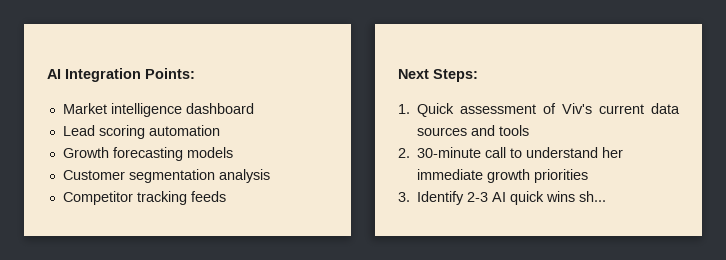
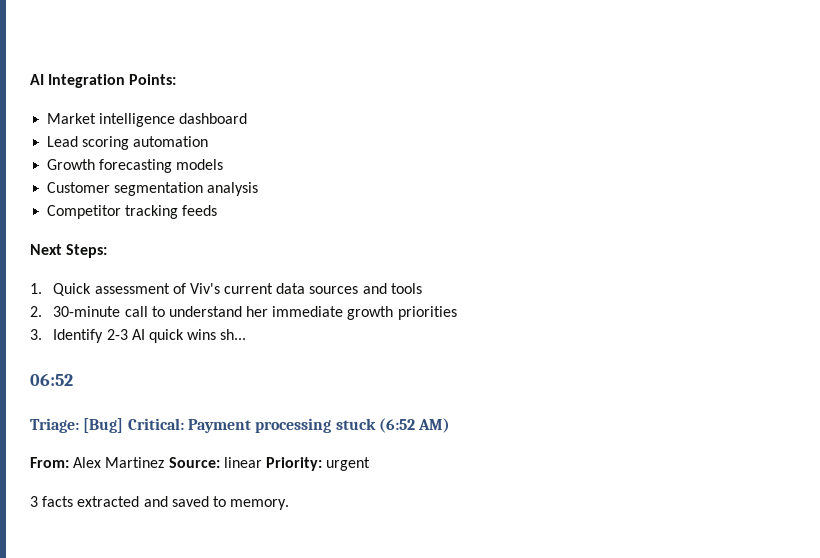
+ 06:52
+ Triage: [Bug] Critical: Payment processing stuck (6:52 AM)
+ From: Alex Martinez Source: linear Priority: urgent
+ 3 facts extracted and saved to memory.

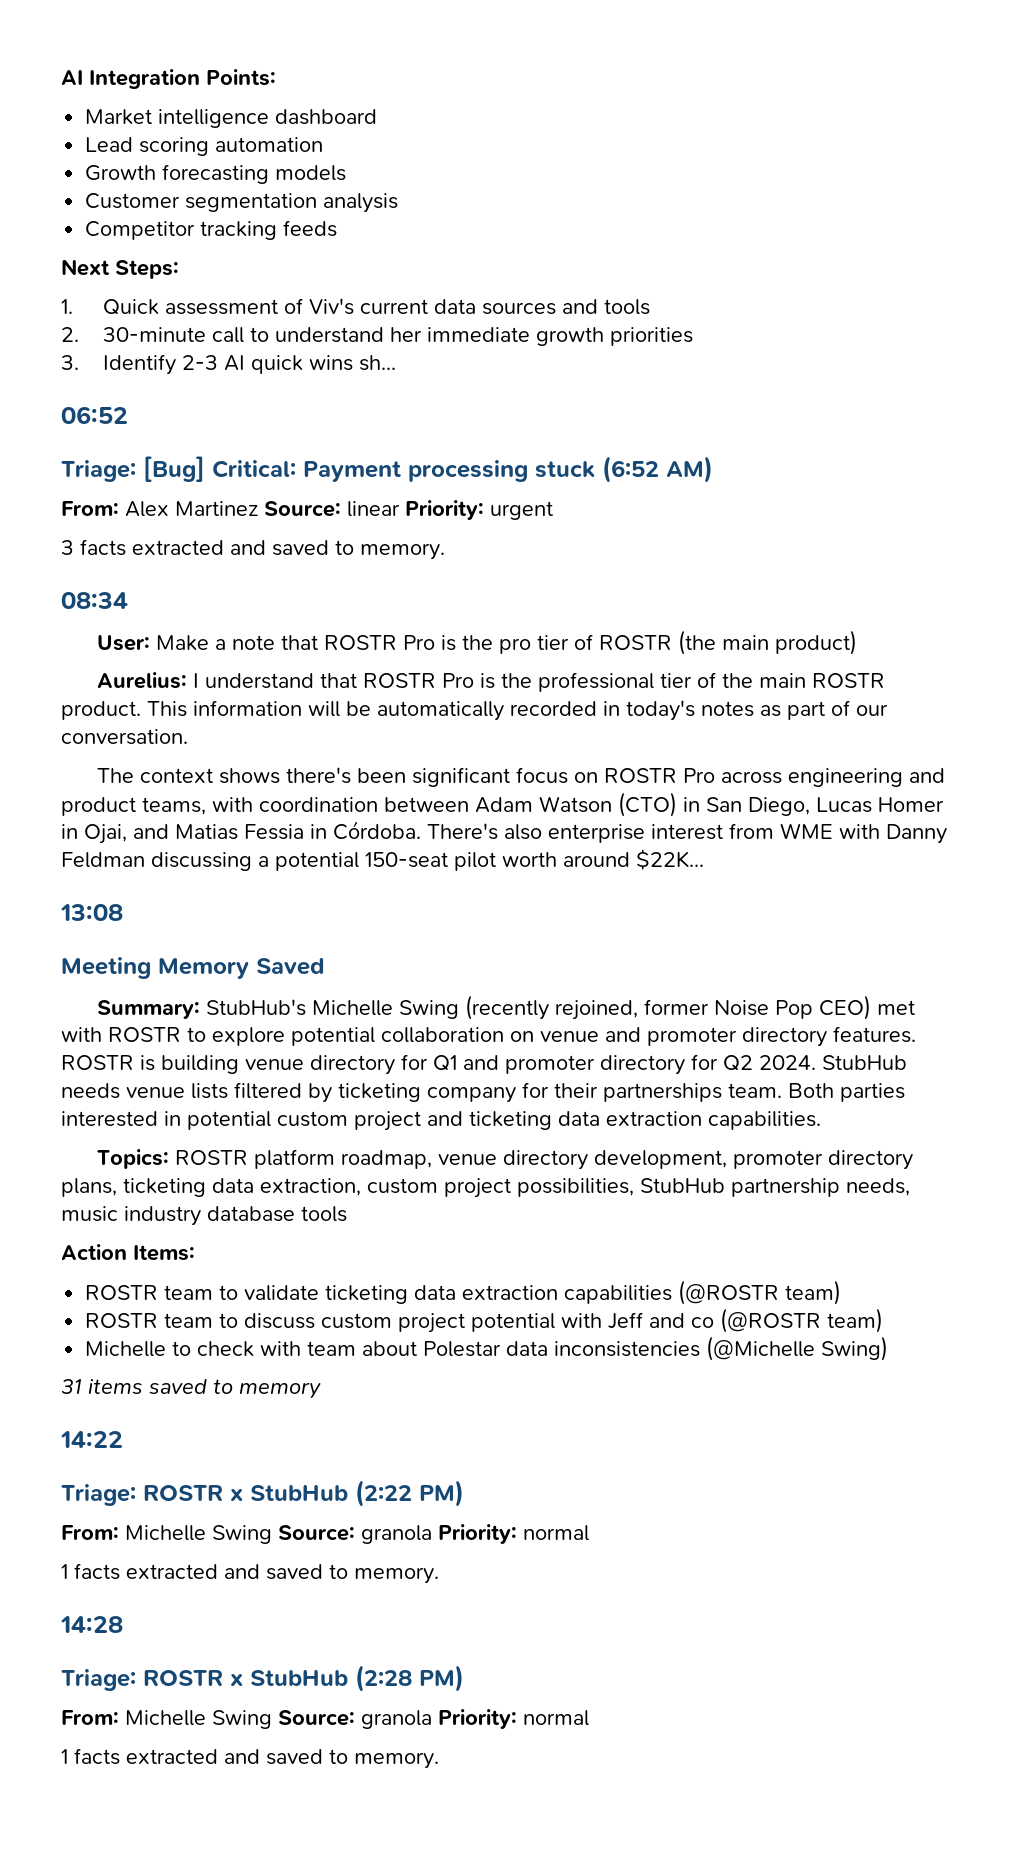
+ 08:34
+ User: Make a note that ROSTR Pro is the pro tier of ROSTR (the main product)
+ Aurelius: I understand that ROSTR Pro is the professional tier of the main ROSTR product. This information will be automatically recorded in today's notes as part of our conversation.
+ The context shows there's been significant focus on ROSTR Pro across engineering and product teams, with coordination between Adam Watson (CTO) in San Diego, Lucas Homer in Ojai, and Matias Fessia in Córdoba. There's also enterprise interest from WME with Danny Feldman discussing a potential 150-seat pilot worth around $22K...
+ 13:08
+ Meeting Memory Saved
+ Summary: StubHub's Michelle Swing (recently rejoined, former Noise Pop CEO) met with ROSTR to explore potential collaboration on venue and promoter directory features. ROSTR is building venue directory for Q1 and promoter directory for Q2 2024. StubHub needs venue lists filtered by ticketing company for their partnerships team. Both parties interested in potential custom project and ticketing data extraction capabilities.
+ Topics: ROSTR platform roadmap, venue directory development, promoter directory plans, ticketing data extraction, custom project possibilities, StubHub partnership needs, music industry database tools
+ Action Items:
+ ROSTR team to validate ticketing data extraction capabilities (@ROSTR team)
+ ROSTR team to discuss custom project potential with Jeff and co (@ROSTR team)
+ Michelle to check with team about Polestar data inconsistencies (@Michelle Swing)
+ 31 items saved to memory
+ 14:22
+ Triage: ROSTR x StubHub (2:22 PM)
+ From: Michelle Swing Source: granola Priority: normal
+ 1 facts extracted and saved to memory.
+ 14:28
+ Triage: ROSTR x StubHub (2:28 PM)
+ From: Michelle Swing Source: granola Priority: normal
+ 1 facts extracted and saved to memory.

